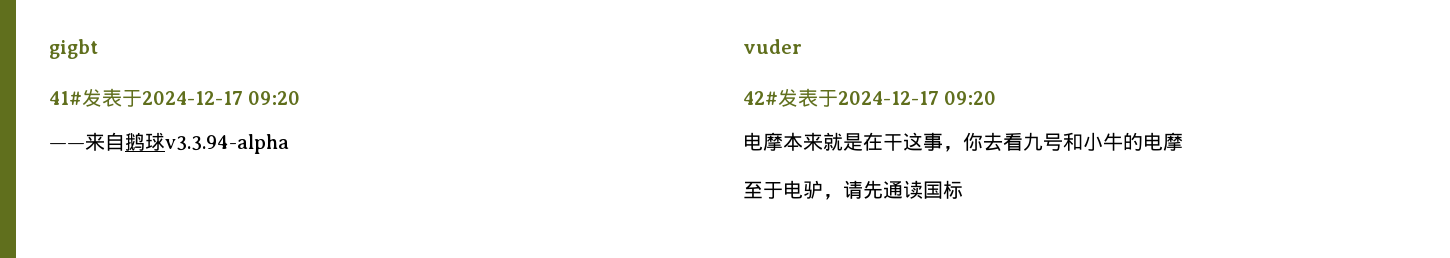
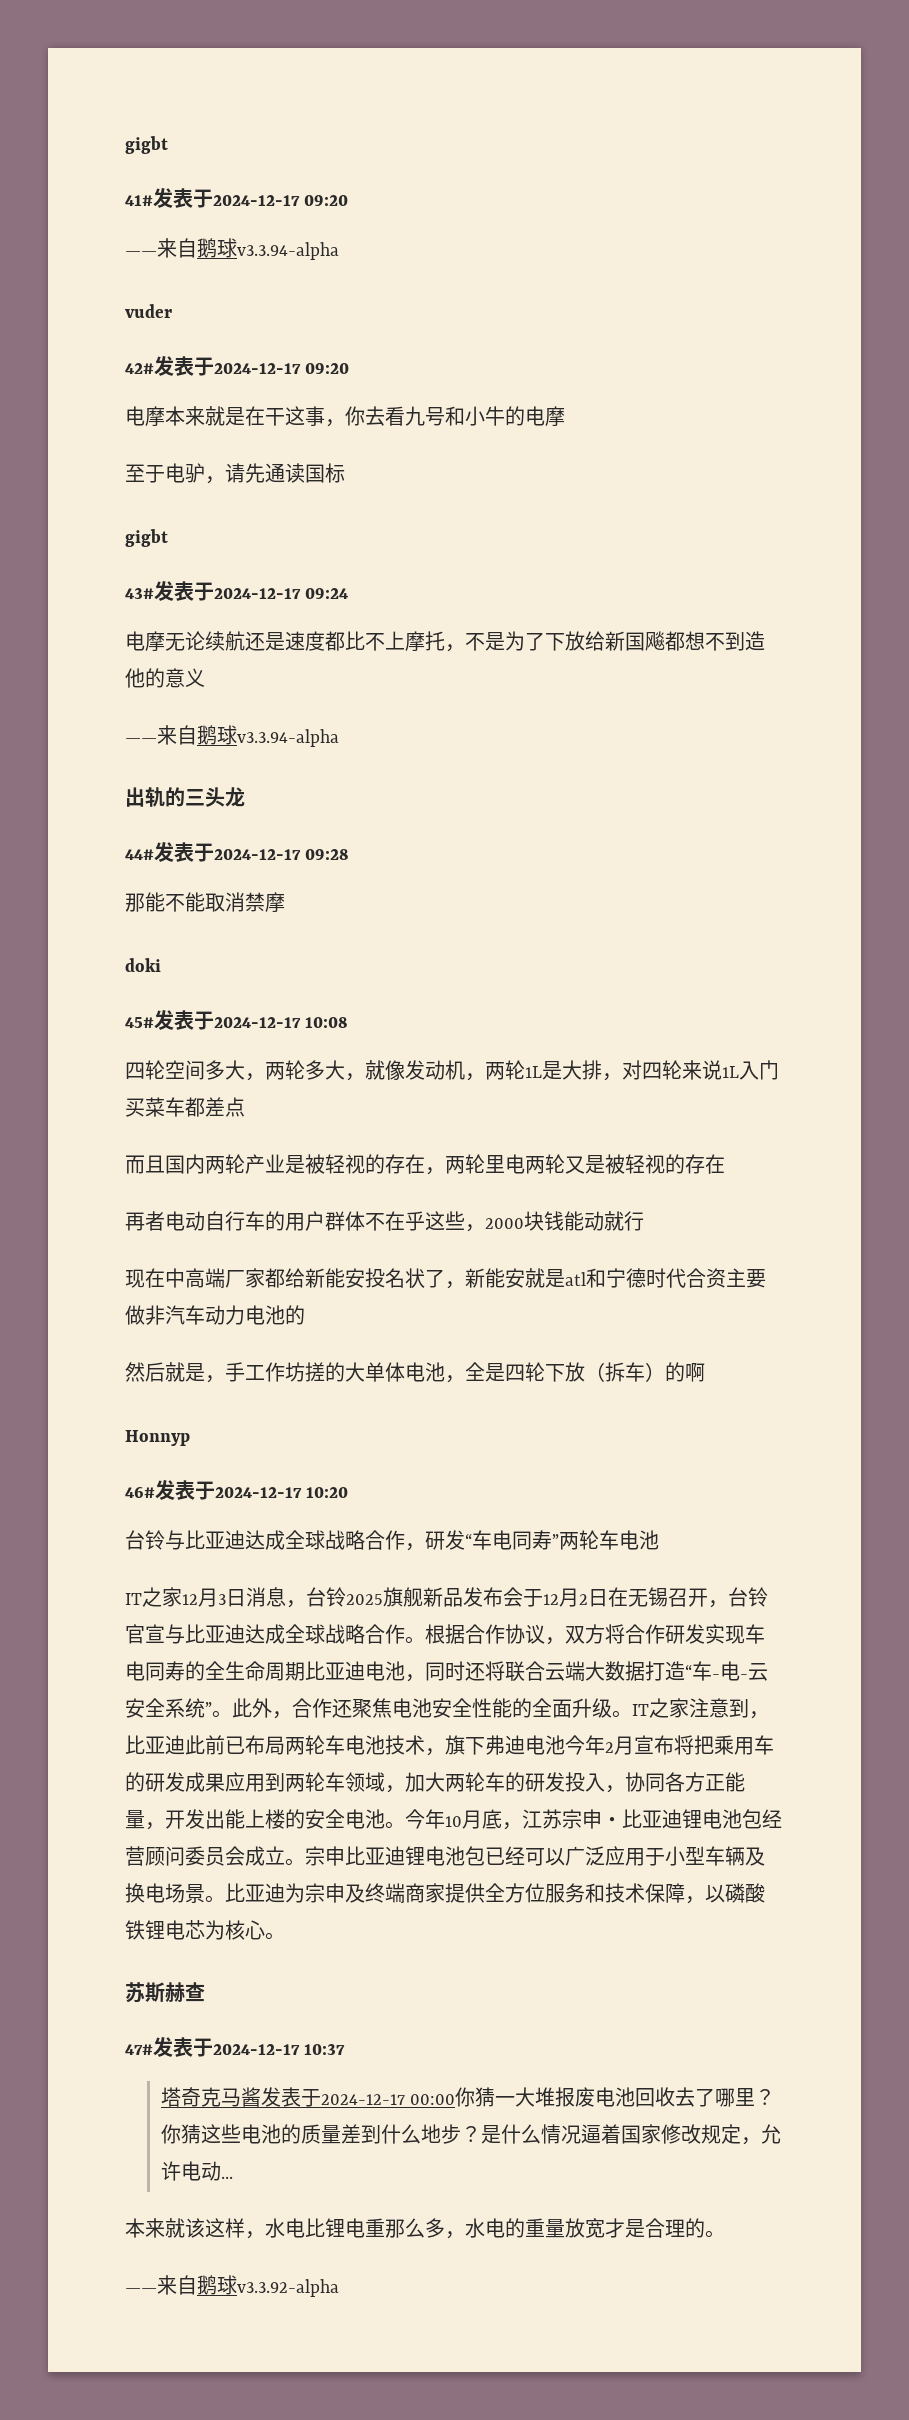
  至于电驴，请先通读国标
+ gigbt
+ 43#发表于2024-12-17 09:24
+ 电摩无论续航还是速度都比不上摩托，不是为了下放给新国飚都想不到造他的意义
+ ——来自鹅球v3.3.94-alpha
+ 出轨的三头龙
+ 44#发表于2024-12-17 09:28
+ 那能不能取消禁摩
+ doki
+ 45#发表于2024-12-17 10:08
+ 四轮空间多大，两轮多大，就像发动机，两轮1L是大排，对四轮来说1L入门买菜车都差点
+ 而且国内两轮产业是被轻视的存在，两轮里电两轮又是被轻视的存在
+ 再者电动自行车的用户群体不在乎这些，2000块钱能动就行
+ 现在中高端厂家都给新能安投名状了，新能安就是atl和宁德时代合资主要做非汽车动力电池的
+ 然后就是，手工作坊搓的大单体电池，全是四轮下放（拆车）的啊
+ Honnyp
+ 46#发表于2024-12-17 10:20
+ 台铃与比亚迪达成全球战略合作，研发“车电同寿”两轮车电池
+ IT之家12月3日消息，台铃2025旗舰新品发布会于12月2日在无锡召开，台铃官宣与比亚迪达成全球战略合作。根据合作协议，双方将合作研发实现车电同寿的全生命周期比亚迪电池，同时还将联合云端大数据打造“车-电-云安全系统”。此外，合作还聚焦电池安全性能的全面升级。IT之家注意到，比亚迪此前已布局两轮车电池技术，旗下弗迪电池今年2月宣布将把乘用车的研发成果应用到两轮车领域，加大两轮车的研发投入，协同各方正能量，开发出能上楼的安全电池。今年10月底，江苏宗申・比亚迪锂电池包经营顾问委员会成立。宗申比亚迪锂电池包已经可以广泛应用于小型车辆及换电场景。比亚迪为宗申及终端商家提供全方位服务和技术保障，以磷酸铁锂电芯为核心。
+ 苏斯赫查
+ 47#发表于2024-12-17 10:37
+ 塔奇克马酱发表于2024-12-17 00:00你猜一大堆报废电池回收去了哪里？你猜这些电池的质量差到什么地步？是什么情况逼着国家修改规定，允许电动...
+ 本来就该这样，水电比锂电重那么多，水电的重量放宽才是合理的。
+ ——来自鹅球v3.3.92-alpha

